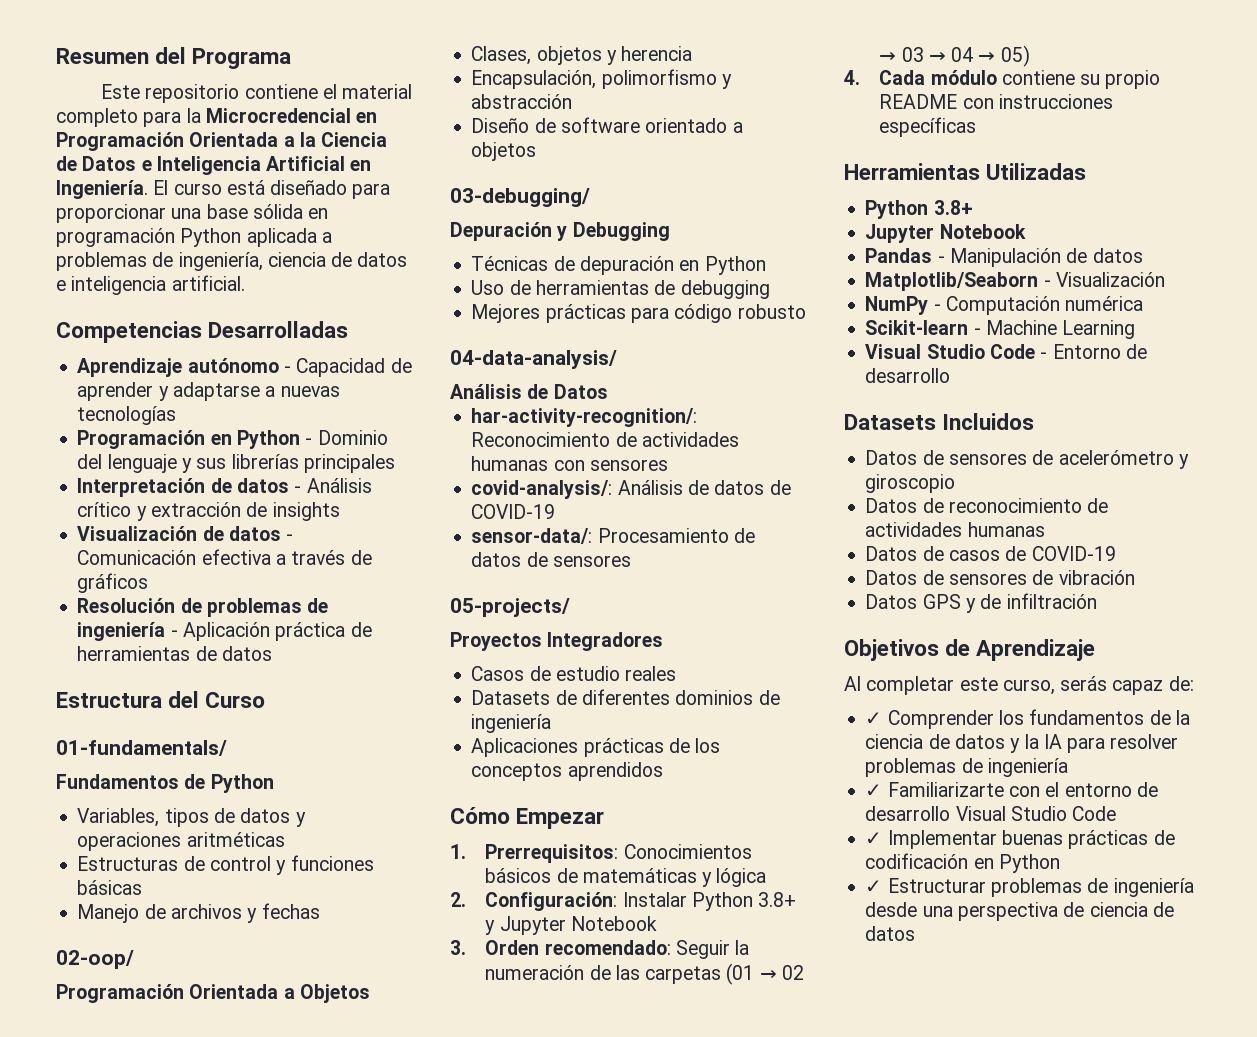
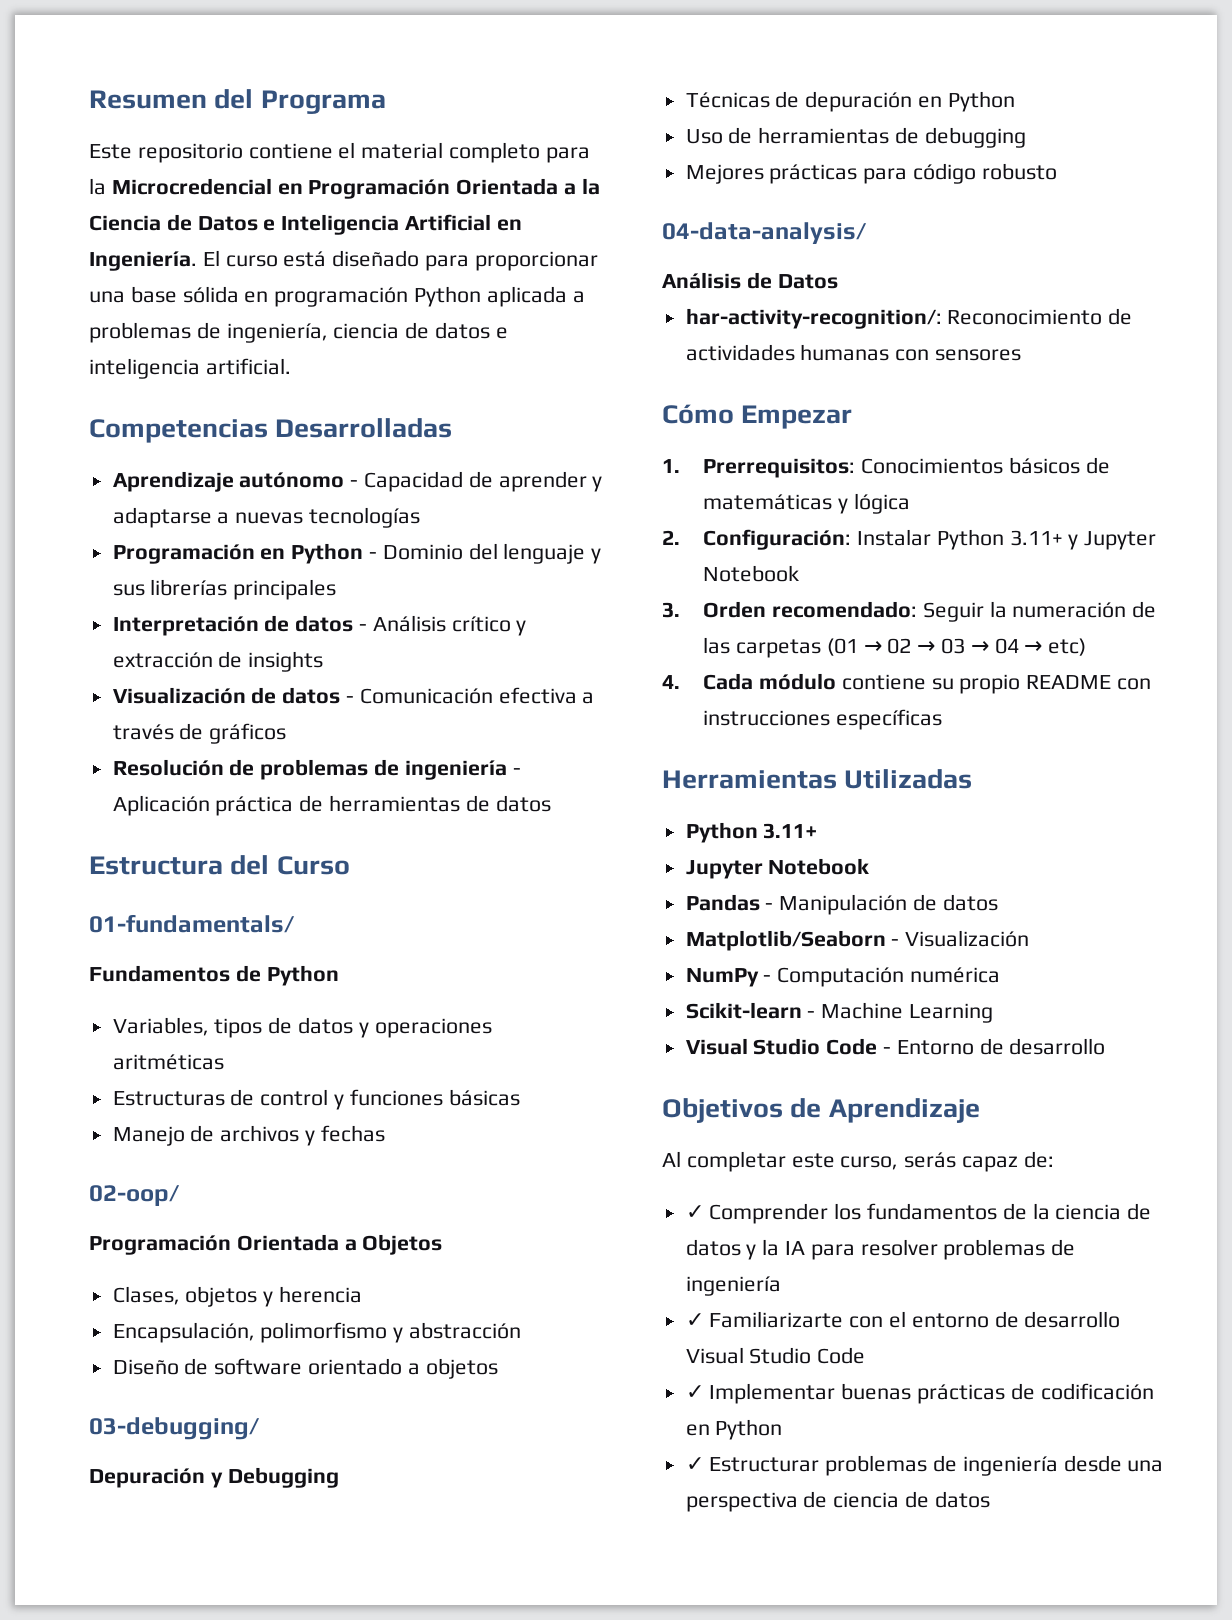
- covid-analysis/: Análisis de datos de COVID-19
- sensor-data/: Procesamiento de datos de sensores
- 05-projects/
- Proyectos Integradores
- Casos de estudio reales
- Datasets de diferentes dominios de ingeniería
- Aplicaciones prácticas de los conceptos aprendidos
- 2. Configuración: Instalar Python 3.8+ y Jupyter Notebook
+ 2. Configuración: Instalar Python 3.11+ y Jupyter Notebook
- 3. Orden recomendado: Seguir la numeración de las carpetas (01 → 02 → 03 → 04 → 05)
+ 3. Orden recomendado: Seguir la numeración de las carpetas (01 → 02 → 03 → 04 → etc)
  Herramientas Utilizadas
- Python 3.8+
+ Python 3.11+
- Datasets Incluidos
- Datos de sensores de acelerómetro y giroscopio
- Datos de reconocimiento de actividades humanas
- Datos de casos de COVID-19
- Datos de sensores de vibración
- Datos GPS y de infiltración

